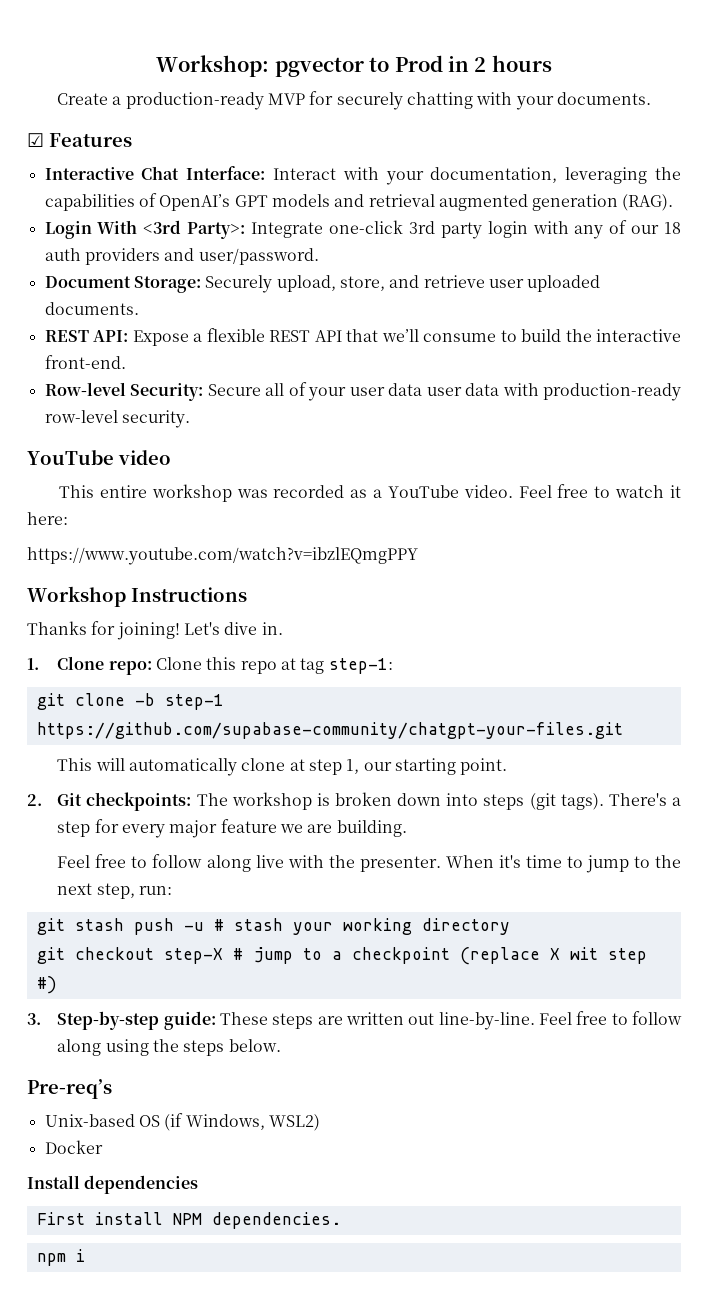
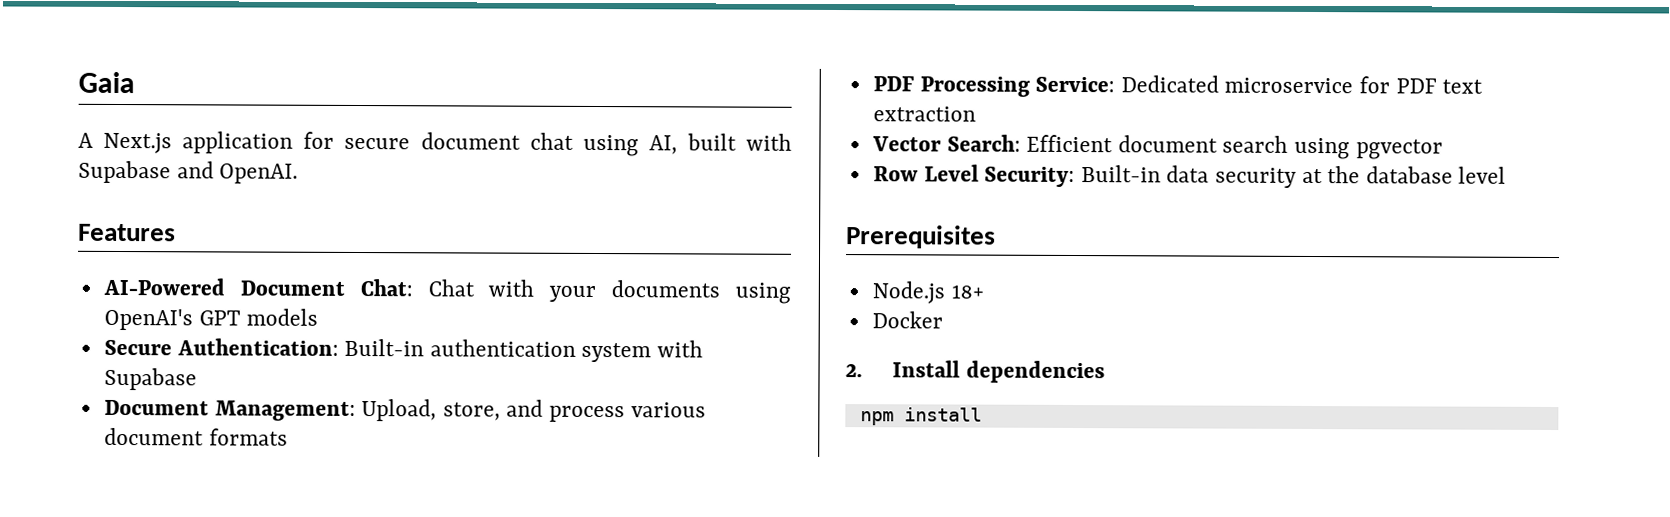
- Workshop: pgvector to Prod in 2 hours
- Create a production-ready MVP for securely chatting with your documents.
- ☑ Features
- Interactive Chat Interface: Interact with your documentation, leveraging the capabilities of OpenAI’s GPT models and retrieval augmented generation (RAG).
- Login With <3rd Party>: Integrate one-click 3rd party login with any of our 18 auth providers and user/password.
- Document Storage: Securely upload, store, and retrieve user uploaded documents.
- REST API: Expose a flexible REST API that we’ll consume to build the interactive front-end.
- Row-level Security: Secure all of your user data user data with production-ready row-level security.
- YouTube video
- This entire workshop was recorded as a YouTube video. Feel free to watch it here:
- https://www.youtube.com/watch?v=ibzlEQmgPPY
- Workshop Instructions
- Thanks for joining! Let's dive in.
- 1. Clone repo: Clone this repo at tag step-1:
- git clone -b step-1 https://github.com/supabase-community/chatgpt-your-files.git
- This will automatically clone at step 1, our starting point.
- 2. Git checkpoints: The workshop is broken down into steps (git tags). There's a step for every major feature we are building.
- Feel free to follow along live with the presenter. When it's time to jump to the next step, run:
- git stash push -u # stash your working directory
- git checkout step-X # jump to a checkpoint (replace X wit step #)
- 3. Step-by-step guide: These steps are written out line-by-line. Feel free to follow along using the steps below.
- Pre-req’s
- Unix-based OS (if Windows, WSL2)
+ Gaia
+ A Next.js application for secure document chat using AI, built with Supabase and OpenAI.
+ Features
+ AI-Powered Document Chat: Chat with your documents using OpenAI's GPT models
+ Secure Authentication: Built-in authentication system with Supabase
+ Document Management: Upload, store, and process various document formats
+ PDF Processing Service: Dedicated microservice for PDF text extraction
+ Vector Search: Efficient document search using pgvector
+ Row Level Security: Built-in data security at the database level
+ Prerequisites
+ Node.js 18+
- Install dependencies
+ 2. Install dependencies
- First install NPM dependencies.
- npm i
+ npm install

